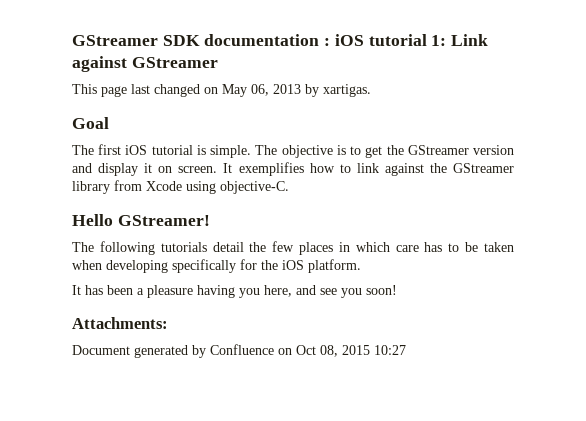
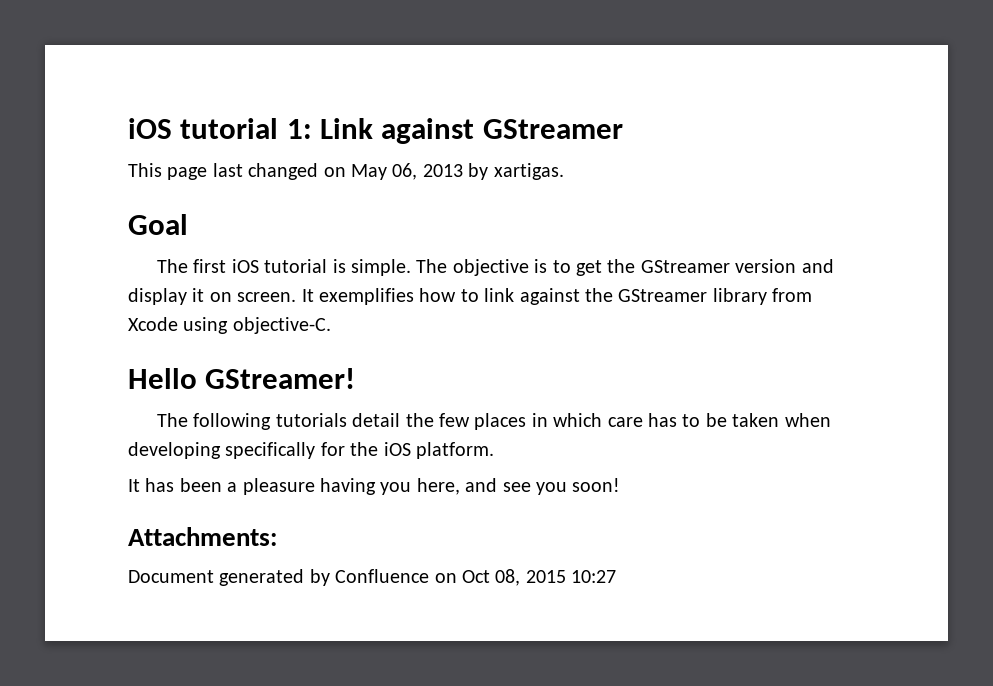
- GStreamer SDK documentation : iOS tutorial 1: Link against GStreamer
+ iOS tutorial 1: Link against GStreamer

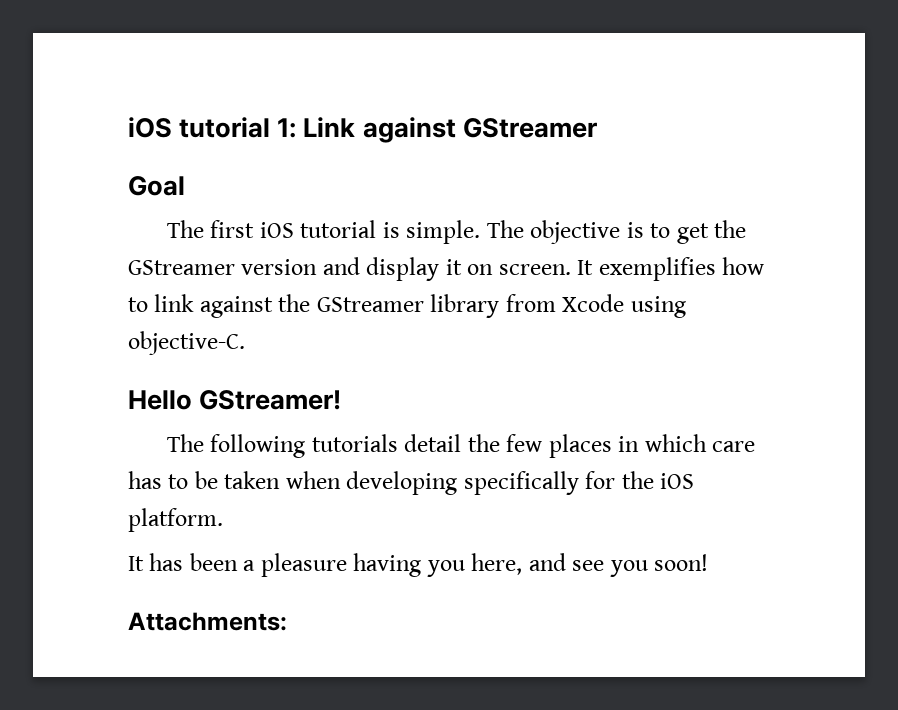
- This page last changed on May 06, 2013 by xartigas.
- Document generated by Confluence on Oct 08, 2015 10:27

